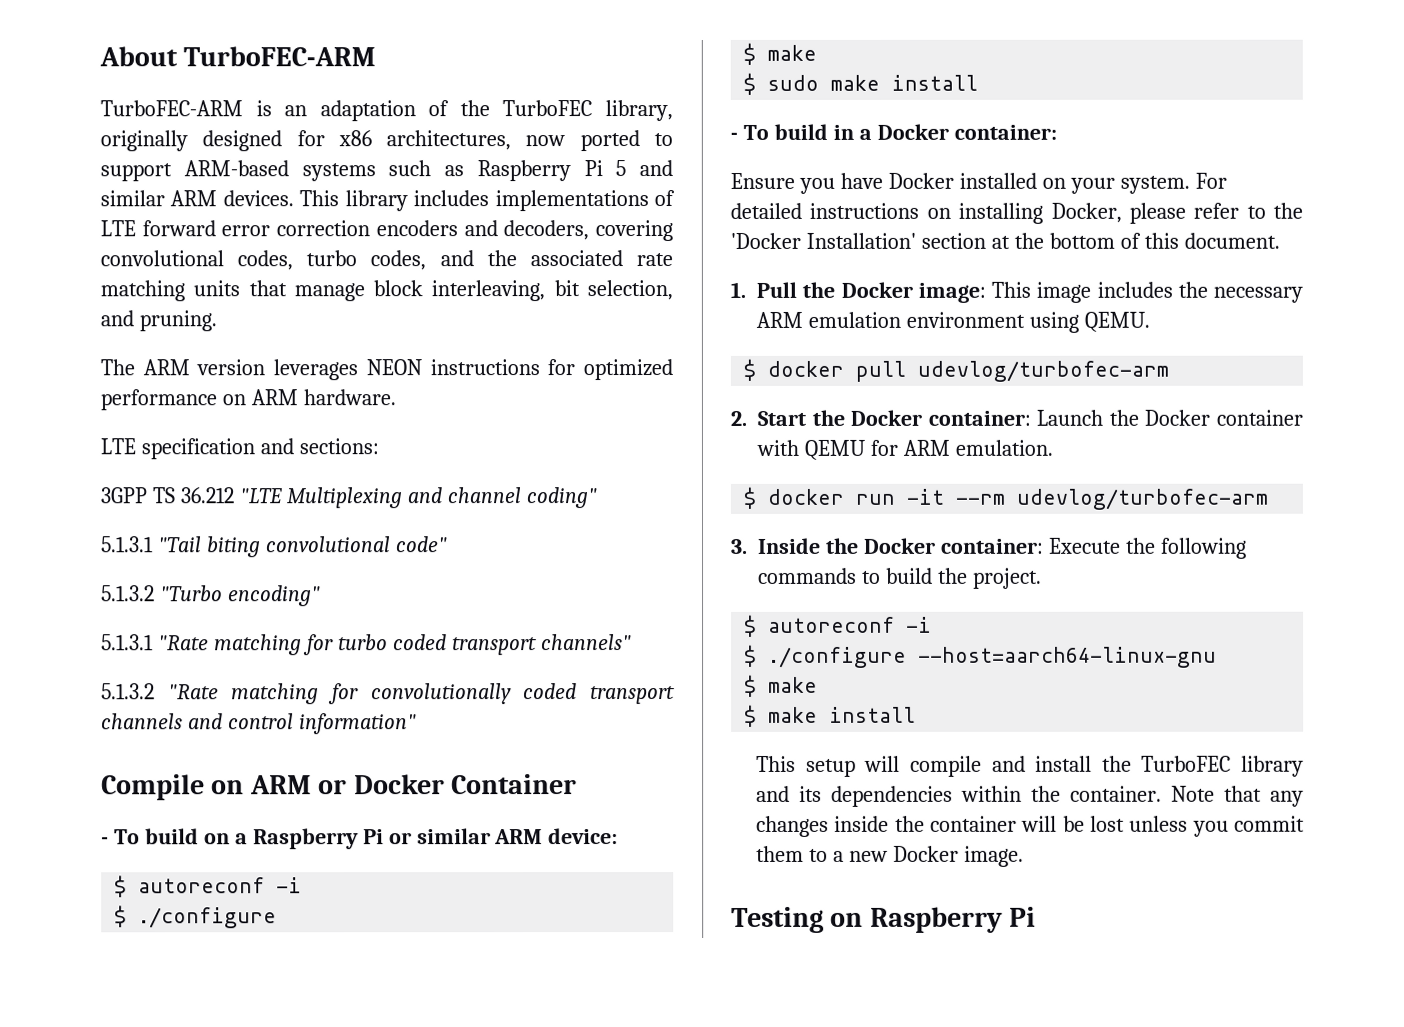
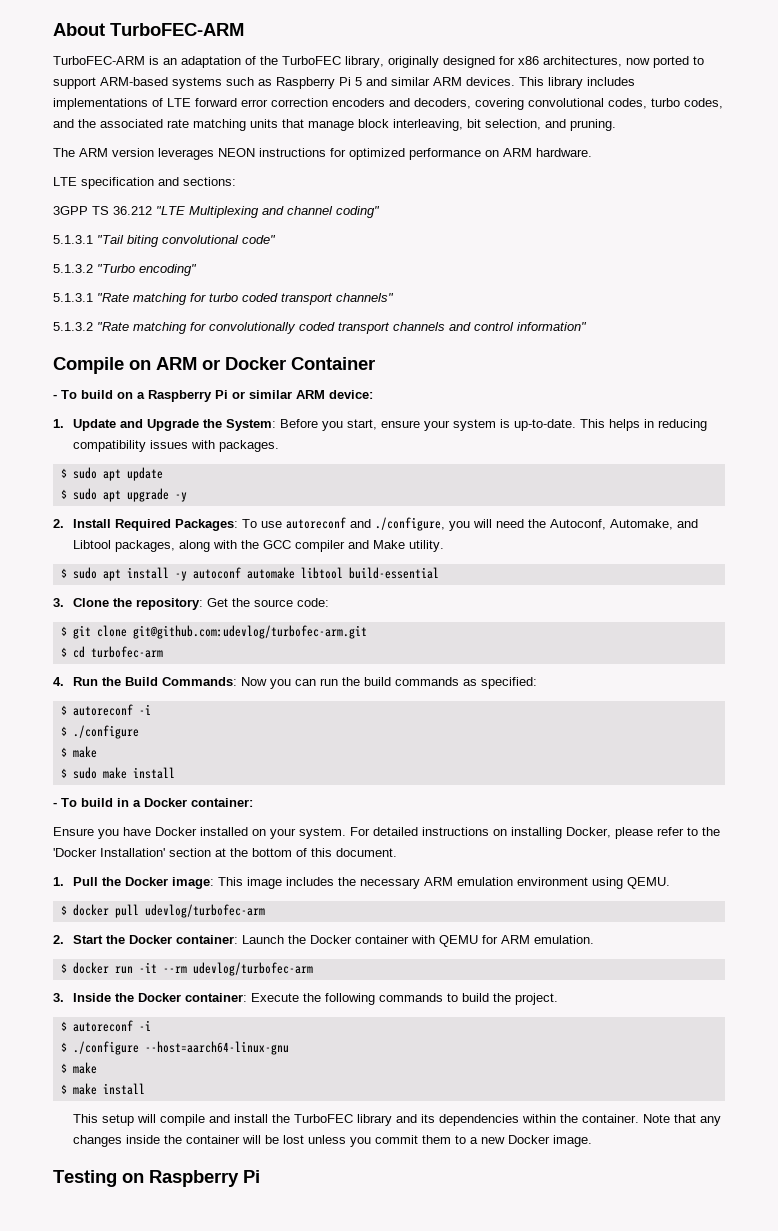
+ 1. Update and Upgrade the System: Before you start, ensure your system is up-to-date. This helps in reducing compatibility issues with packages.
+ $ sudo apt update
+ $ sudo apt upgrade -y
+ 2. Install Required Packages: To use autoreconf and ./configure, you will need the Autoconf, Automake, and Libtool packages, along with the GCC compiler and Make utility.
+ $ sudo apt install -y autoconf automake libtool build-essential
+ 3. Clone the repository: Get the source code:
+ $ git clone git@github.com:udevlog/turbofec-arm.git
+ $ cd turbofec-arm
+ 4. Run the Build Commands: Now you can run the build commands as specified:

